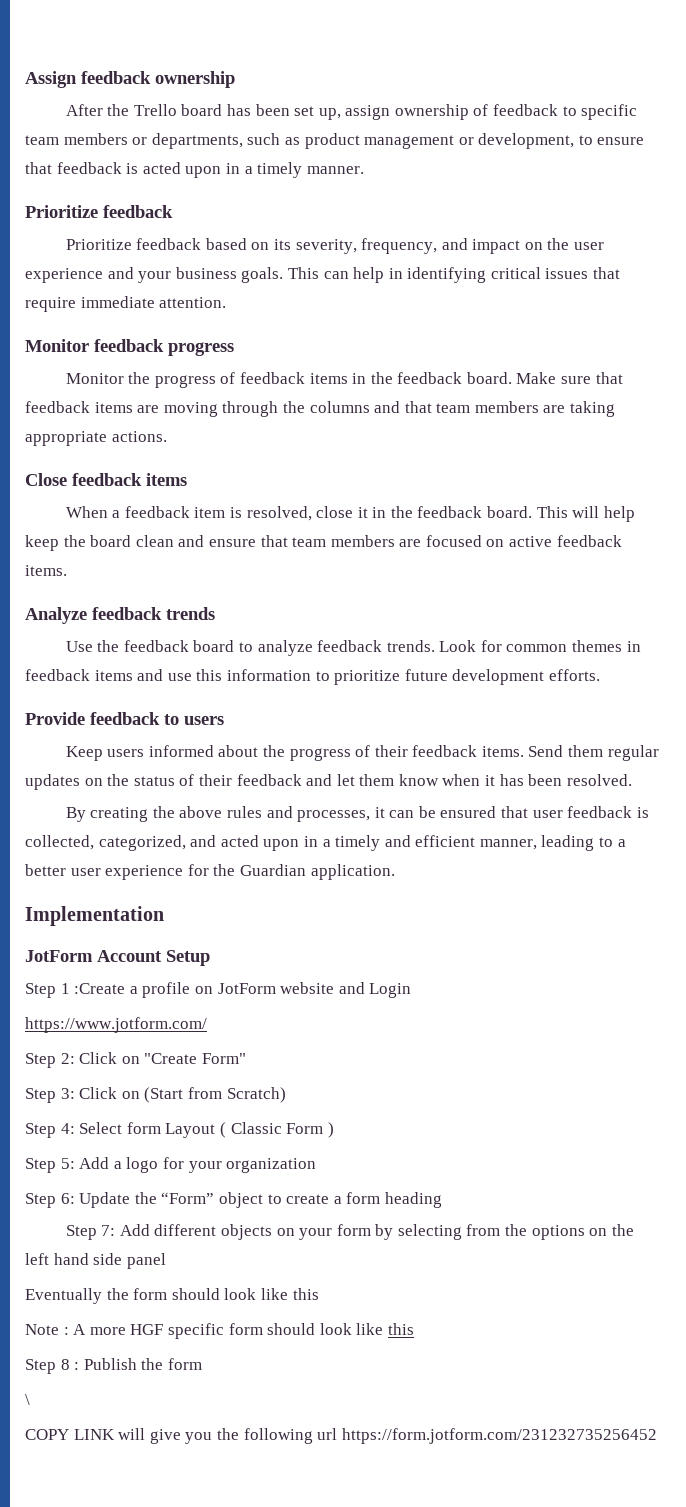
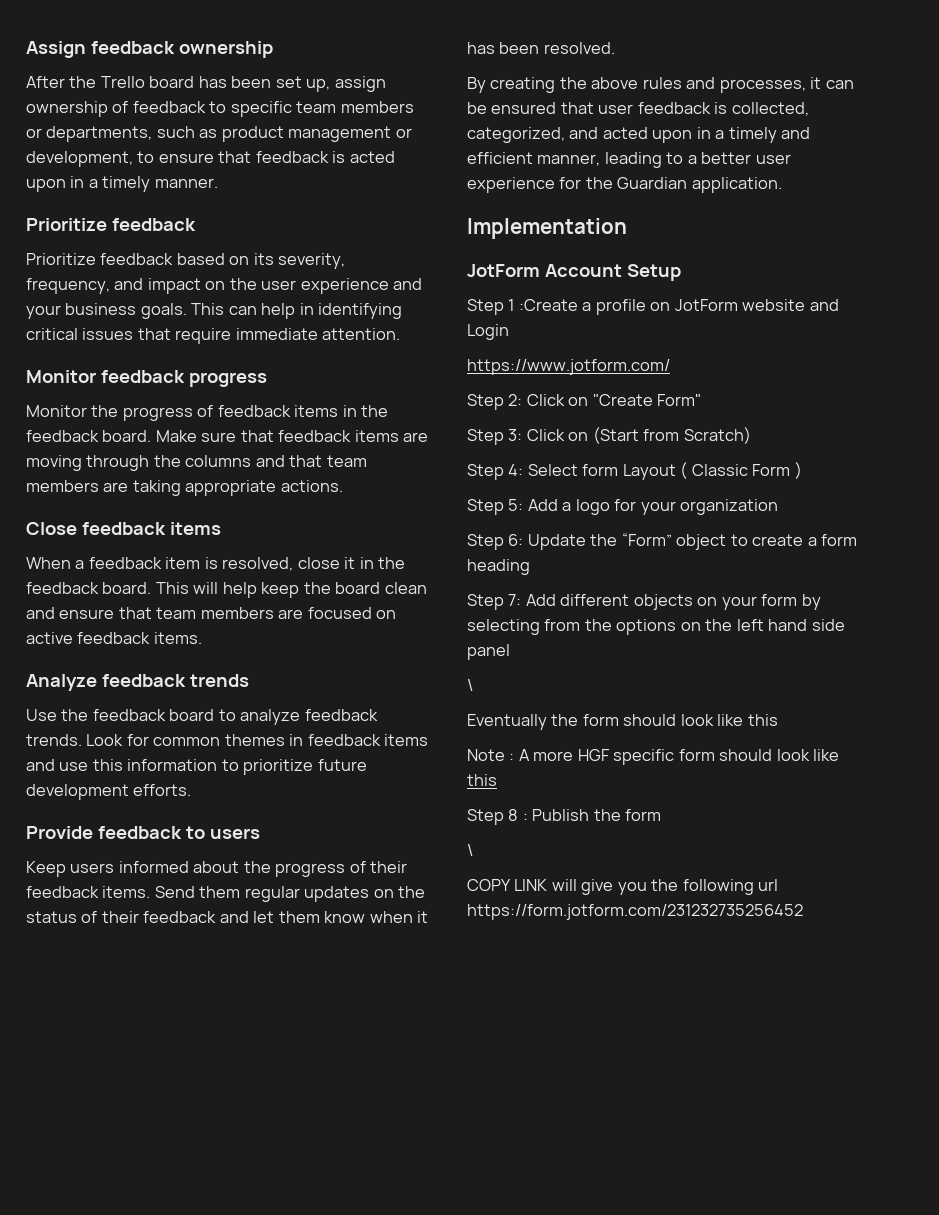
  Step 7: Add different objects on your form by selecting from the options on the left hand side panel
+ \

